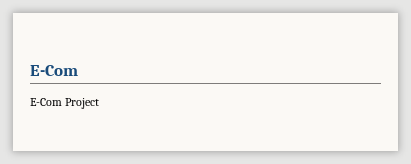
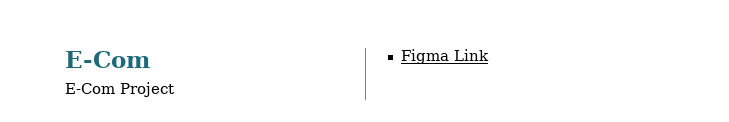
+ Figma Link

